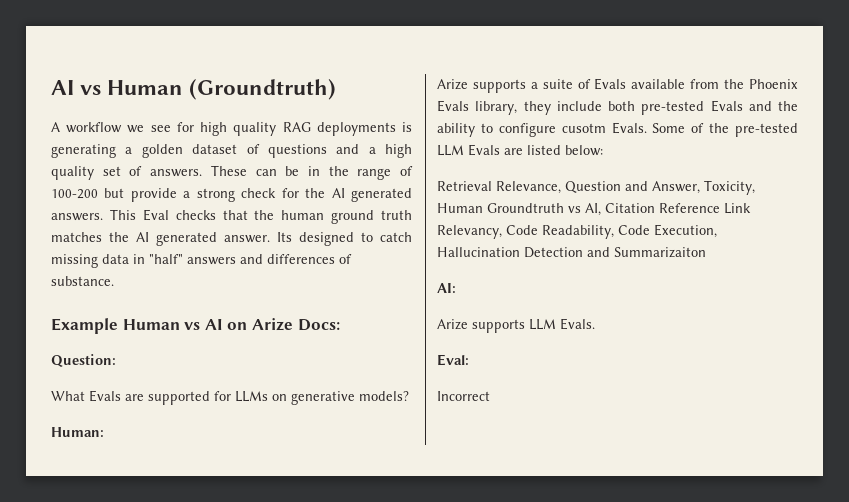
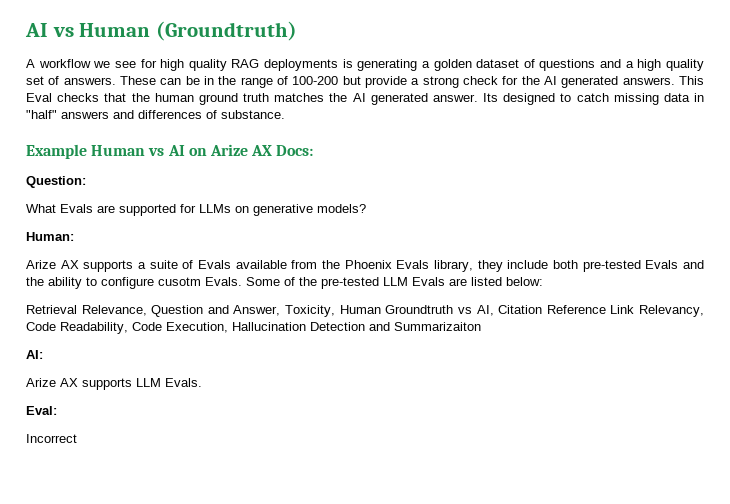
- Example Human vs AI on Arize Docs:
+ Example Human vs AI on Arize AX Docs:
- Arize supports a suite of Evals available from the Phoenix Evals library, they include both pre-tested Evals and the ability to configure cusotm Evals.
+ Arize AX supports a suite of Evals available from the Phoenix Evals library, they include both pre-tested Evals and the ability to configure cusotm Evals.
- Arize supports LLM Evals.
+ Arize AX supports LLM Evals.

